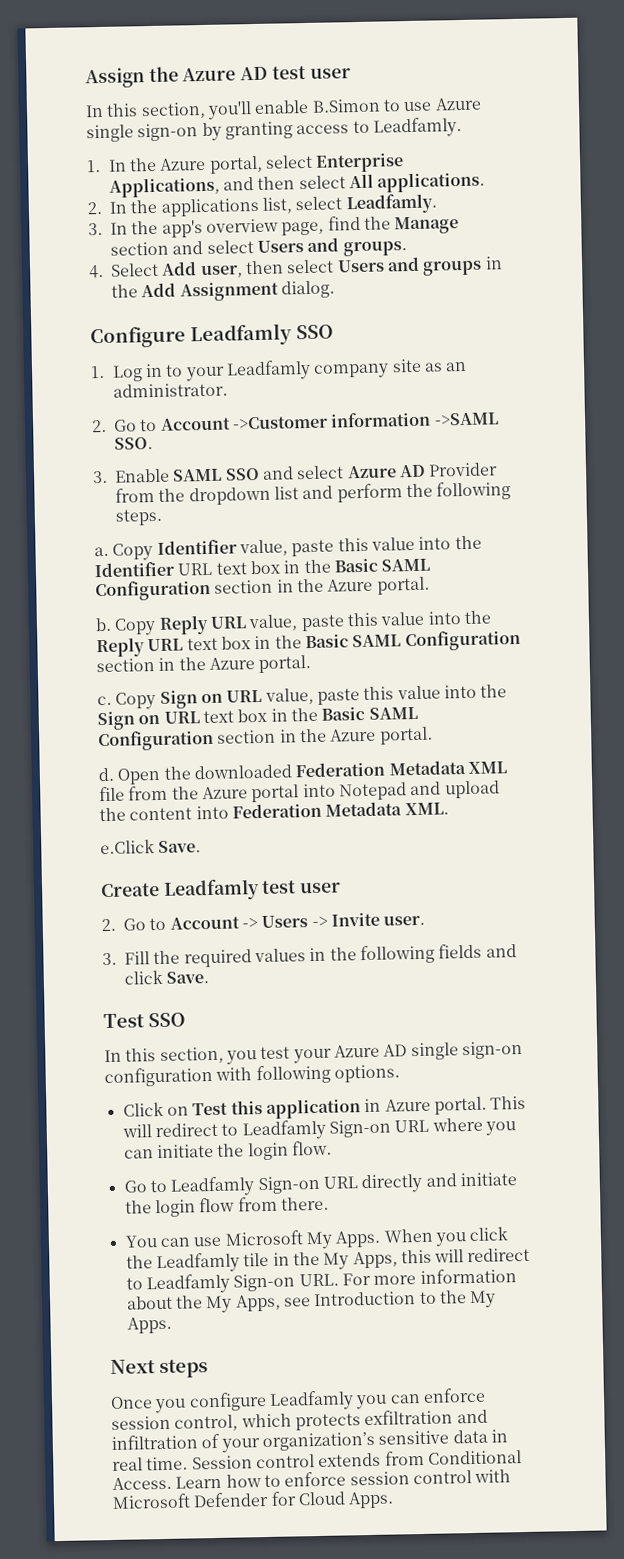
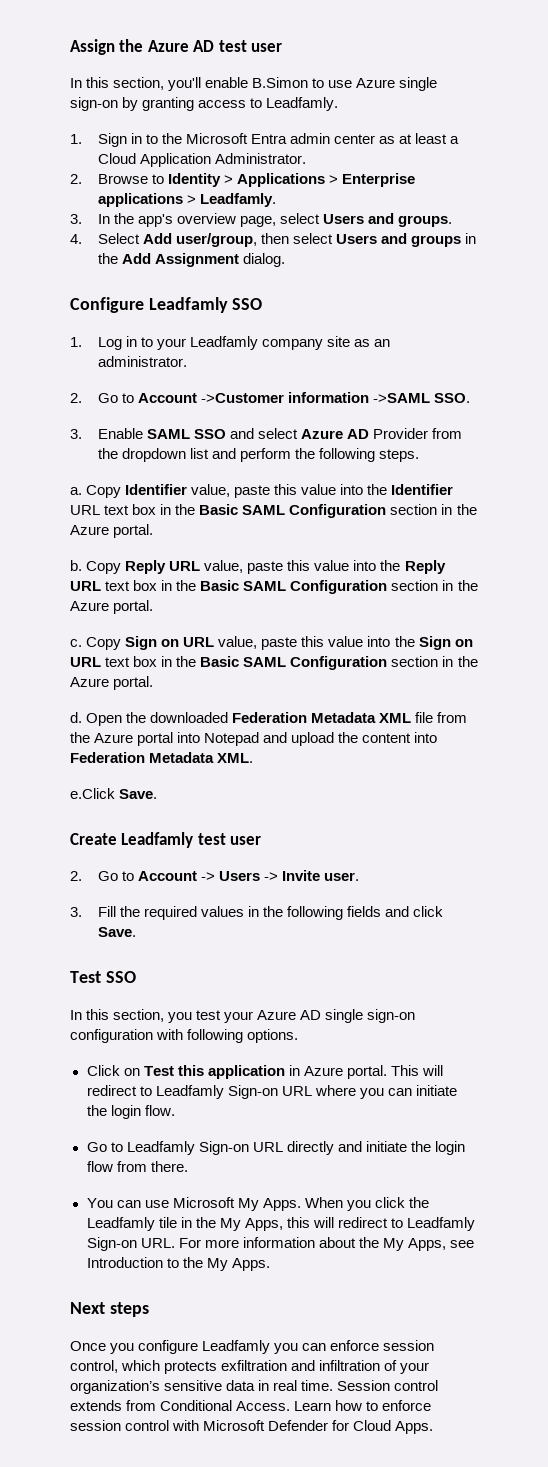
- 1. In the Azure portal, select Enterprise Applications, and then select All applications.
- 2. In the applications list, select Leadfamly.
+ 1. Sign in to the Microsoft Entra admin center as at least a Cloud Application Administrator.
+ 2. Browse to Identity > Applications > Enterprise applications > Leadfamly.
- 3. In the app's overview page, find the Manage section and select Users and groups.
+ 3. In the app's overview page, select Users and groups.
- 4. Select Add user, then select Users and groups in the Add Assignment dialog.
+ 4. Select Add user/group, then select Users and groups in the Add Assignment dialog.

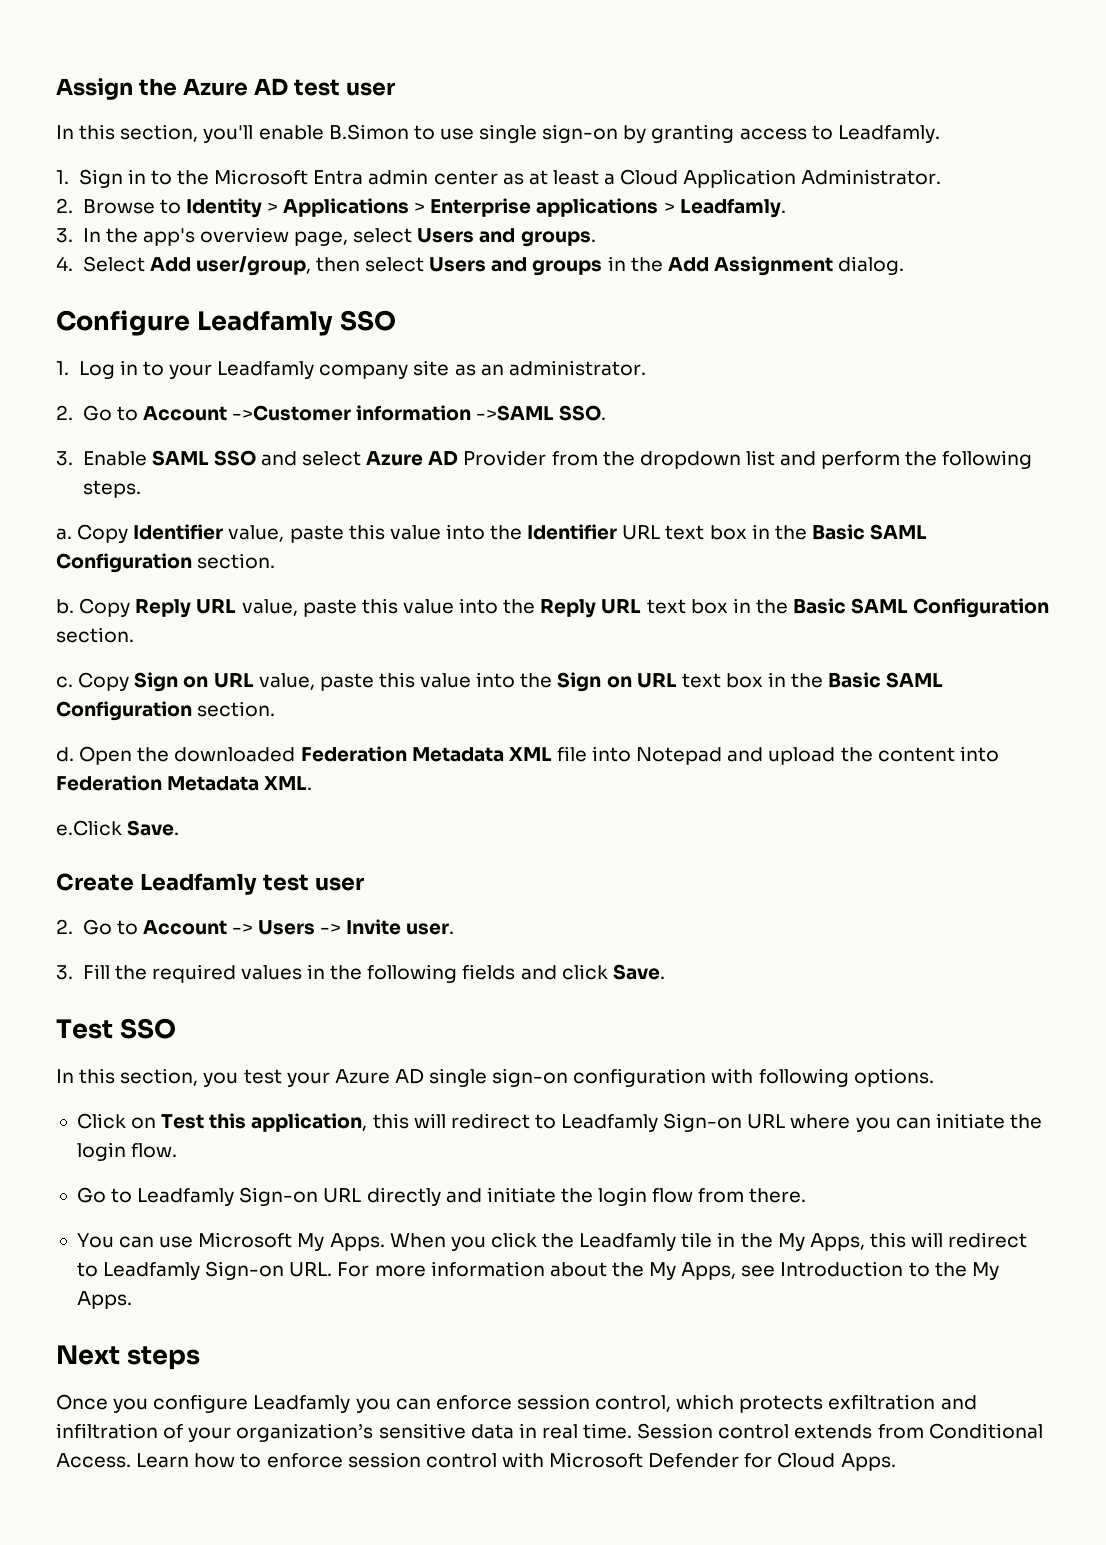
- In this section, you'll enable B.Simon to use Azure single sign-on by granting access to Leadfamly.
+ In this section, you'll enable B.Simon to use single sign-on by granting access to Leadfamly.
- Copy Identifier value, paste this value into the Identifier URL text box in the Basic SAML Configuration section in the Azure portal.
+ Copy Identifier value, paste this value into the Identifier URL text box in the Basic SAML Configuration section.
- Copy Reply URL value, paste this value into the Reply URL text box in the Basic SAML Configuration section in the Azure portal.
+ Copy Reply URL value, paste this value into the Reply URL text box in the Basic SAML Configuration section.
- Copy Sign on URL value, paste this value into the Sign on URL text box in the Basic SAML Configuration section in the Azure portal.
+ Copy Sign on URL value, paste this value into the Sign on URL text box in the Basic SAML Configuration section.
- Open the downloaded Federation Metadata XML file from the Azure portal into Notepad and upload the content into Federation Metadata XML.
+ Open the downloaded Federation Metadata XML file into Notepad and upload the content into Federation Metadata XML.
- Click on Test this application in Azure portal. This will redirect to Leadfamly Sign-on URL where you can initiate the login flow.
+ Click on Test this application, this will redirect to Leadfamly Sign-on URL where you can initiate the login flow.

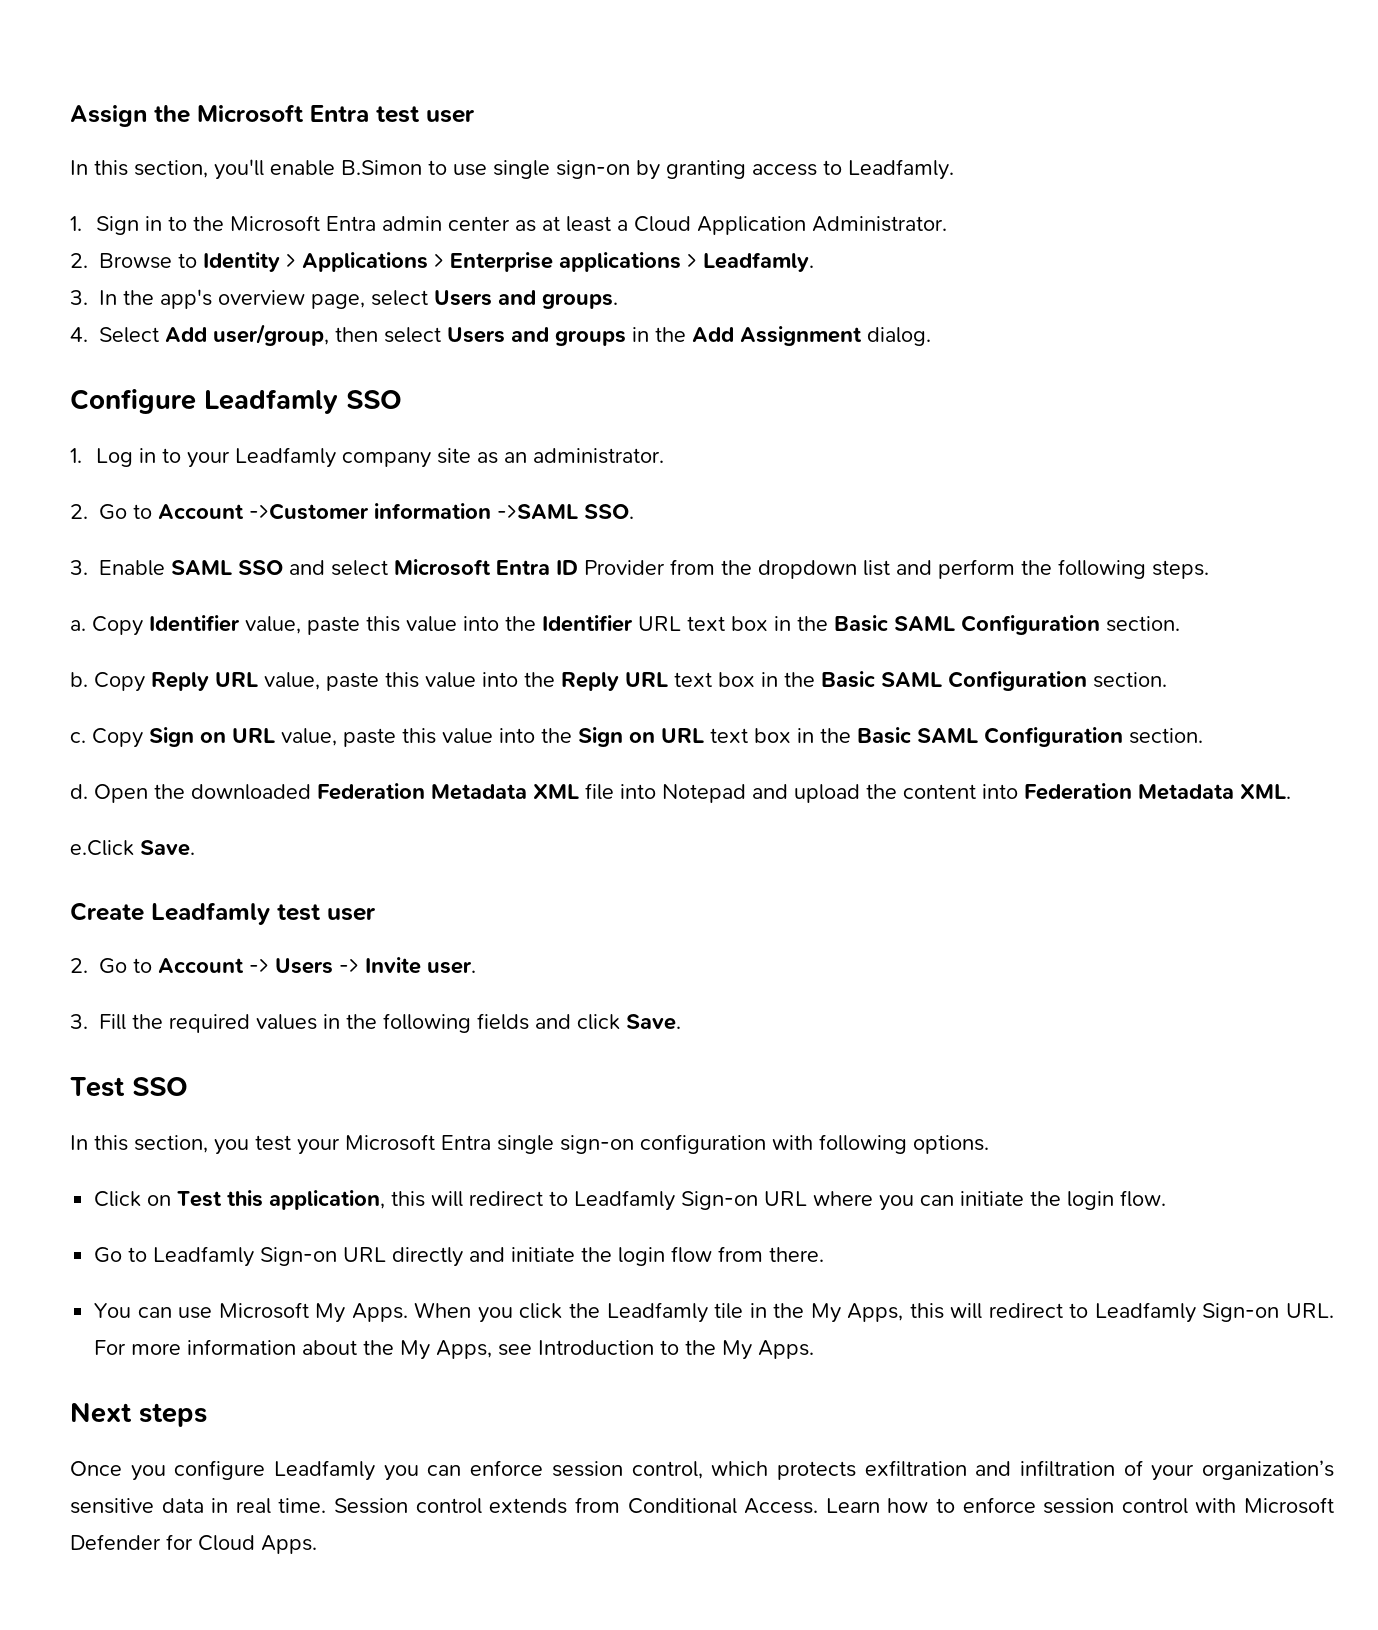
- Assign the Azure AD test user
+ Assign the Microsoft Entra test user
- 3. Enable SAML SSO and select Azure AD Provider from the dropdown list and perform the following steps.
+ 3. Enable SAML SSO and select Microsoft Entra ID Provider from the dropdown list and perform the following steps.
- In this section, you test your Azure AD single sign-on configuration with following options.
+ In this section, you test your Microsoft Entra single sign-on configuration with following options.

